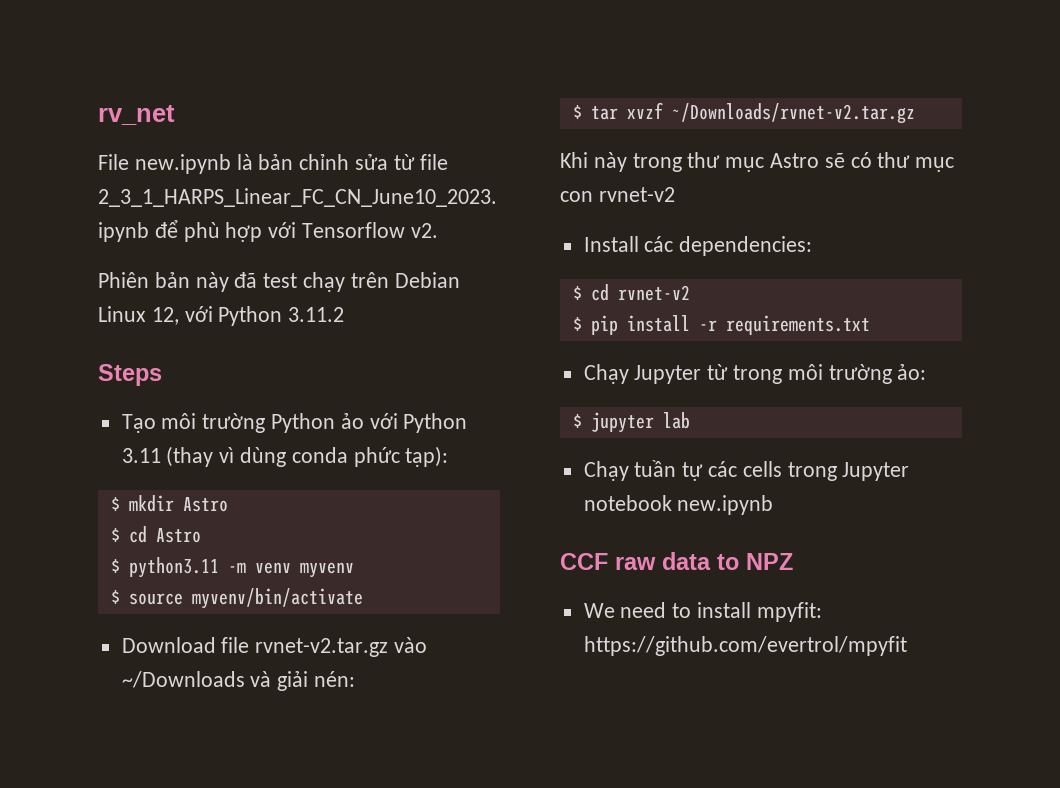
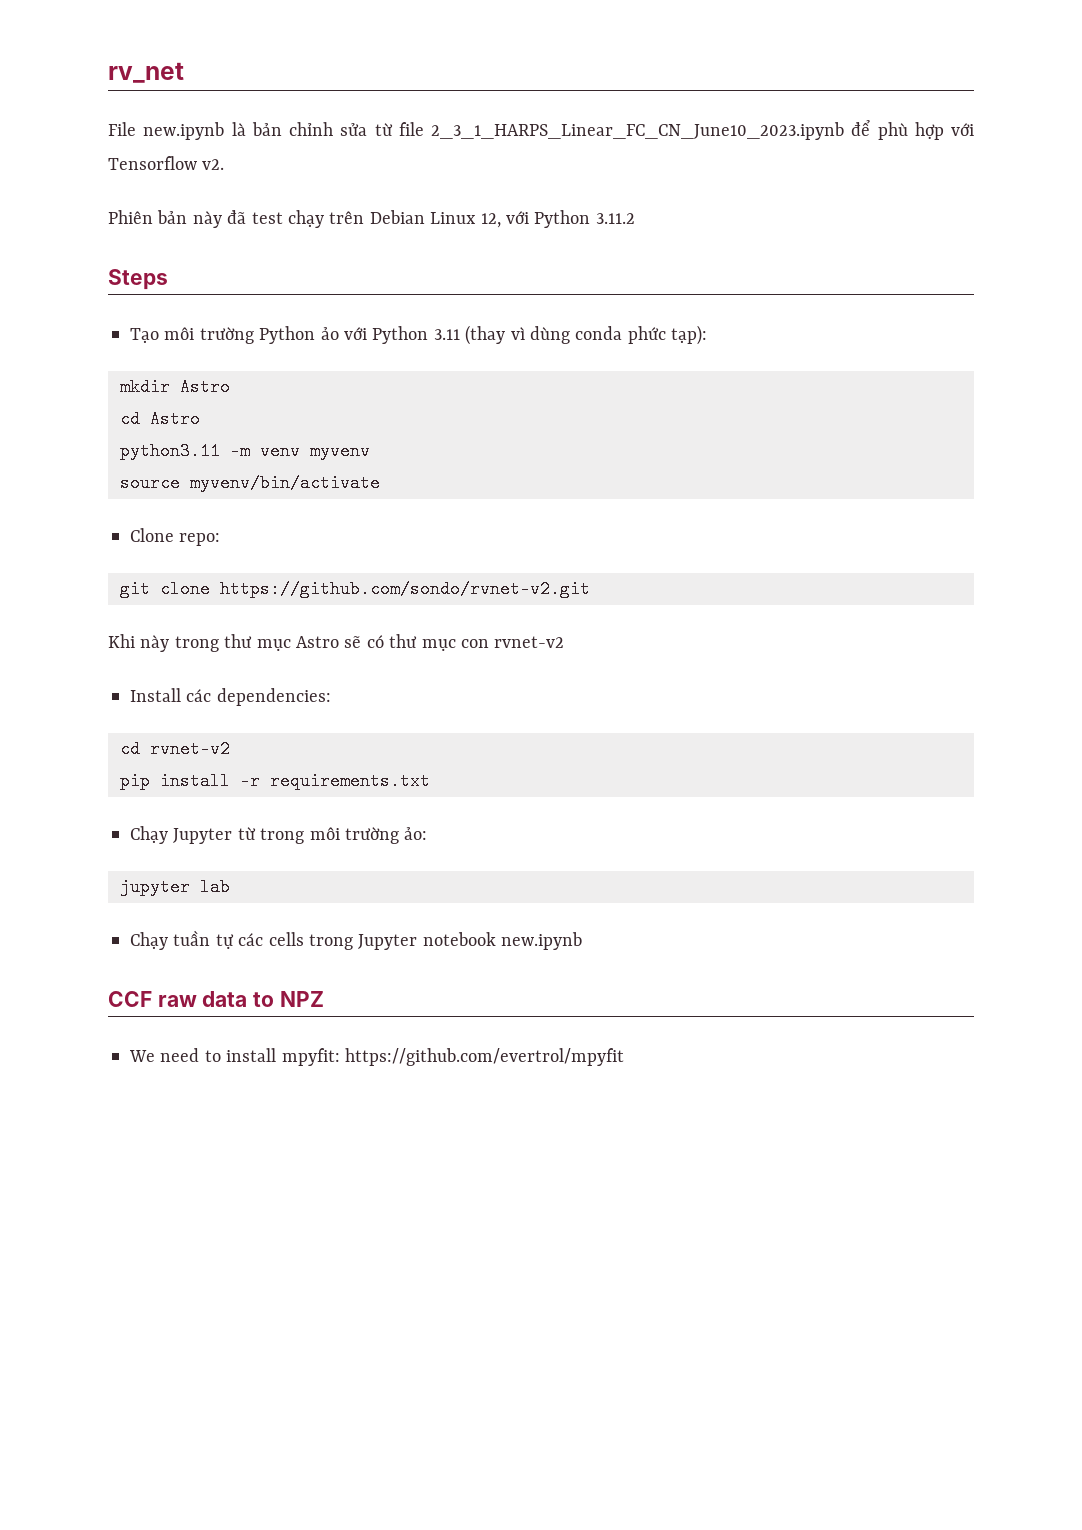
- $ mkdir Astro
+ mkdir Astro
- $ cd Astro
+ cd Astro
- $ python3.11 -m venv myvenv
+ python3.11 -m venv myvenv
- $ source myvenv/bin/activate
+ source myvenv/bin/activate
- Download file rvnet-v2.tar.gz vào ~/Downloads và giải nén:
- $ tar xvzf ~/Downloads/rvnet-v2.tar.gz
+ Clone repo:
+ git clone https://github.com/sondo/rvnet-v2.git
- $ cd rvnet-v2
+ cd rvnet-v2
- $ pip install -r requirements.txt
+ pip install -r requirements.txt
- $ jupyter lab
+ jupyter lab

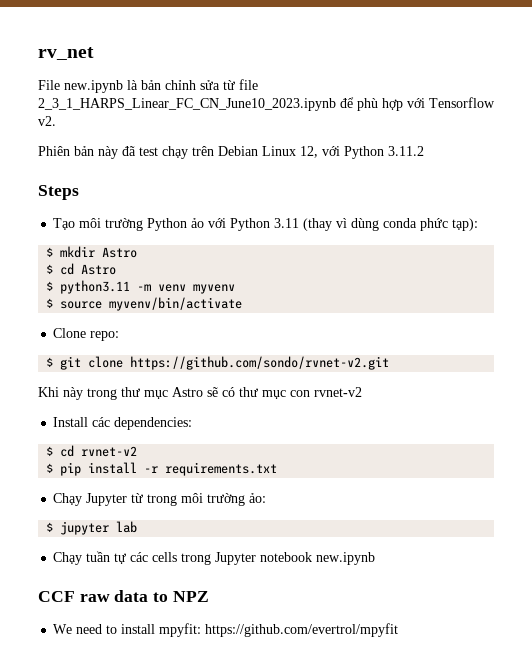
- mkdir Astro
+ $ mkdir Astro
- cd Astro
+ $ cd Astro
- python3.11 -m venv myvenv
+ $ python3.11 -m venv myvenv
- source myvenv/bin/activate
+ $ source myvenv/bin/activate
- git clone https://github.com/sondo/rvnet-v2.git
+ $ git clone https://github.com/sondo/rvnet-v2.git
- cd rvnet-v2
+ $ cd rvnet-v2
- pip install -r requirements.txt
+ $ pip install -r requirements.txt
- jupyter lab
+ $ jupyter lab

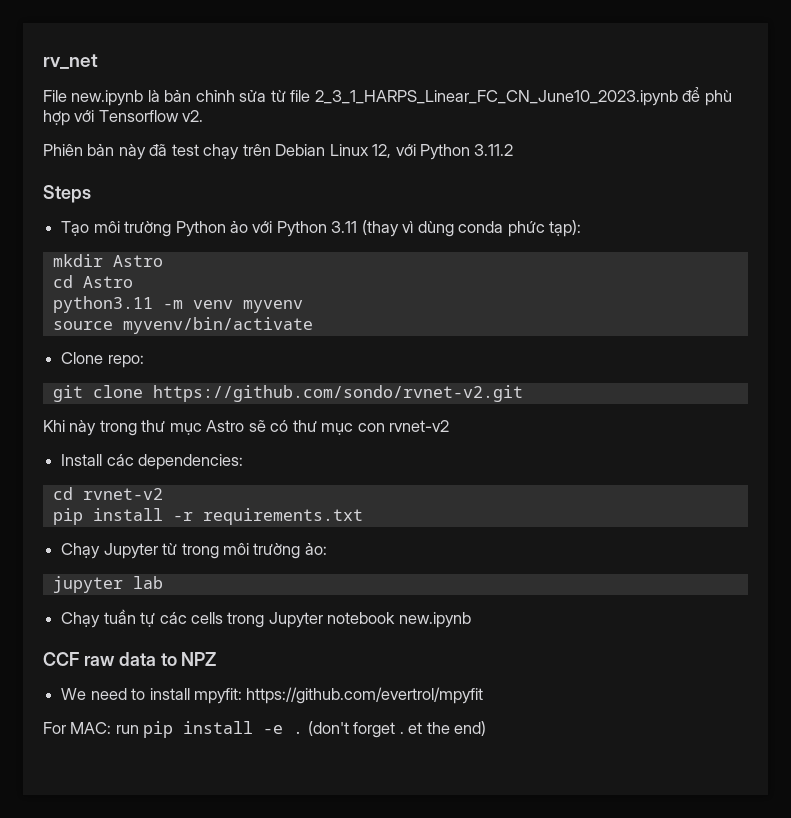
- $ mkdir Astro
+ mkdir Astro
- $ cd Astro
+ cd Astro
- $ python3.11 -m venv myvenv
+ python3.11 -m venv myvenv
- $ source myvenv/bin/activate
+ source myvenv/bin/activate
- $ git clone https://github.com/sondo/rvnet-v2.git
+ git clone https://github.com/sondo/rvnet-v2.git
- $ cd rvnet-v2
+ cd rvnet-v2
- $ pip install -r requirements.txt
+ pip install -r requirements.txt
- $ jupyter lab
+ jupyter lab
+ For MAC: run pip install -e . (don't forget . et the end)

